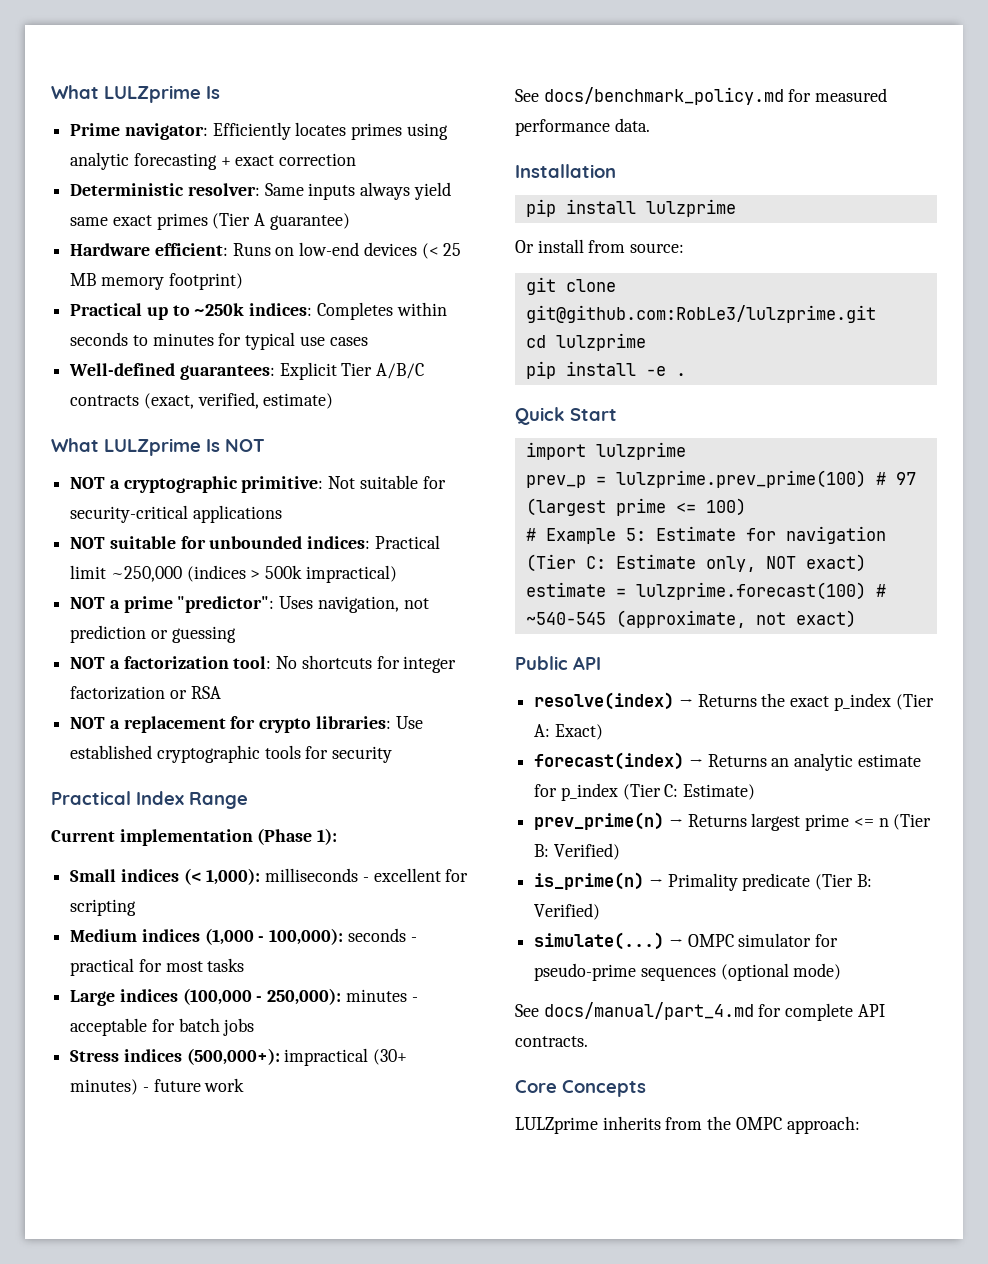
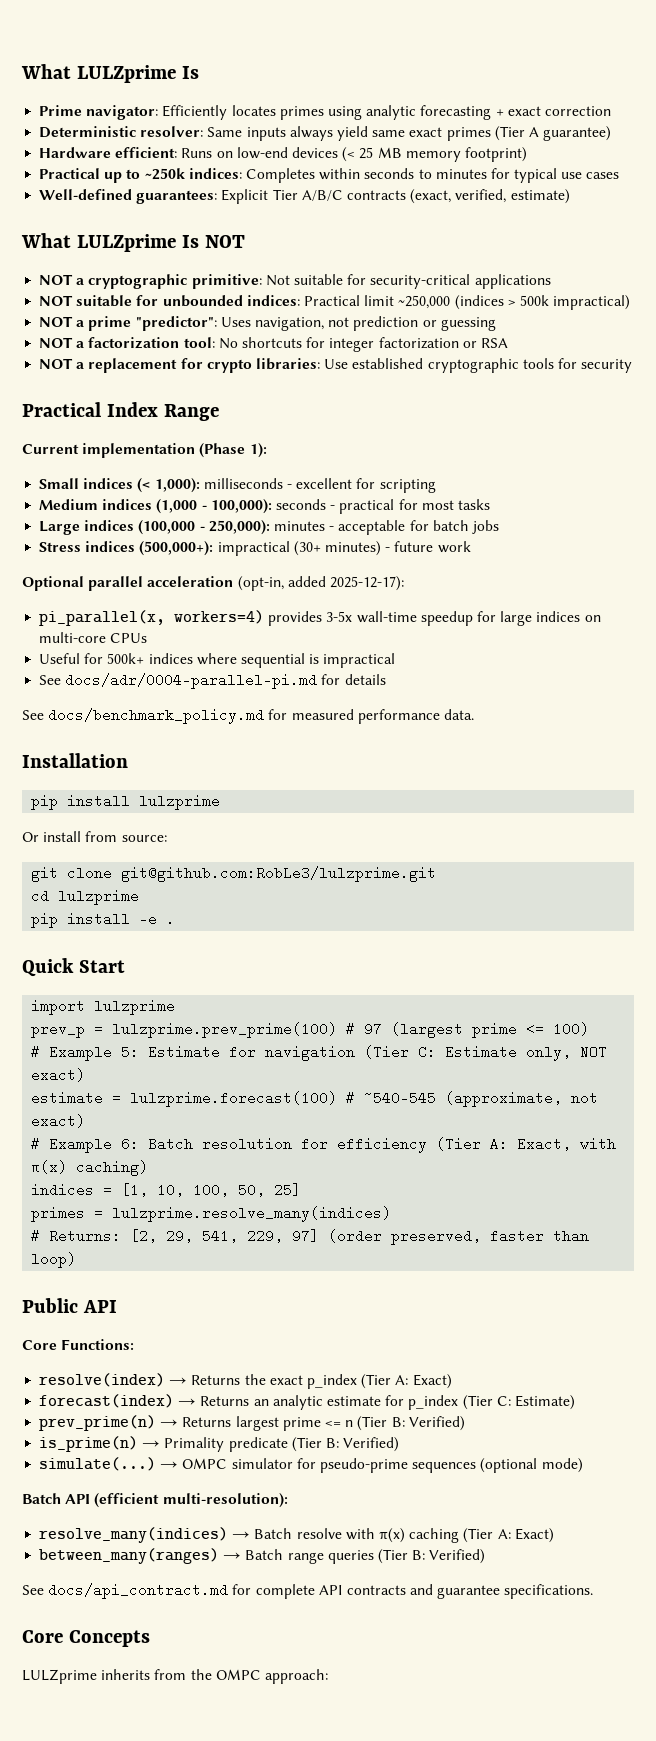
+ Optional parallel acceleration (opt-in, added 2025-12-17):
+ pi_parallel(x, workers=4) provides 3-5x wall-time speedup for large indices on multi-core CPUs
+ Useful for 500k+ indices where sequential is impractical
+ See docs/adr/0004-parallel-pi.md for details
+ # Example 6: Batch resolution for efficiency (Tier A: Exact, with π(x) caching)
+ indices = [1, 10, 100, 50, 25]
+ primes = lulzprime.resolve_many(indices)
+ # Returns: [2, 29, 541, 229, 97] (order preserved, faster than loop)
+ Core Functions:
- See docs/manual/part_4.md for complete API contracts.
+ Batch API (efficient multi-resolution):
+ resolve_many(indices) → Batch resolve with π(x) caching (Tier A: Exact)
+ between_many(ranges) → Batch range queries (Tier B: Verified)
+ See docs/api_contract.md for complete API contracts and guarantee specifications.

